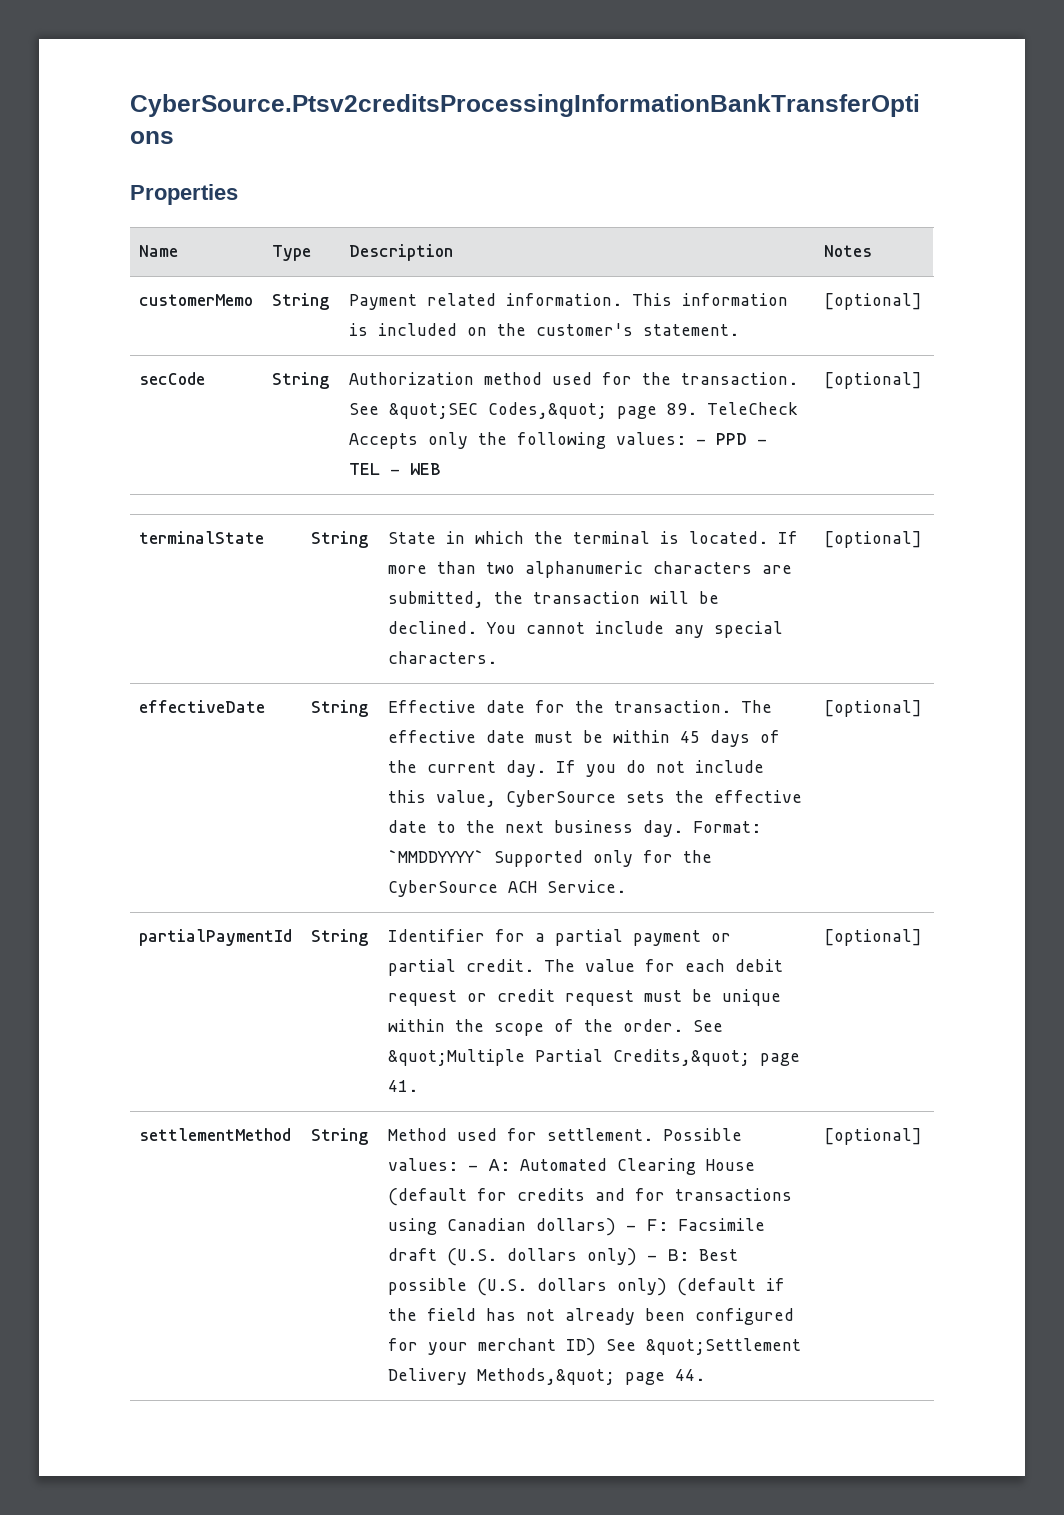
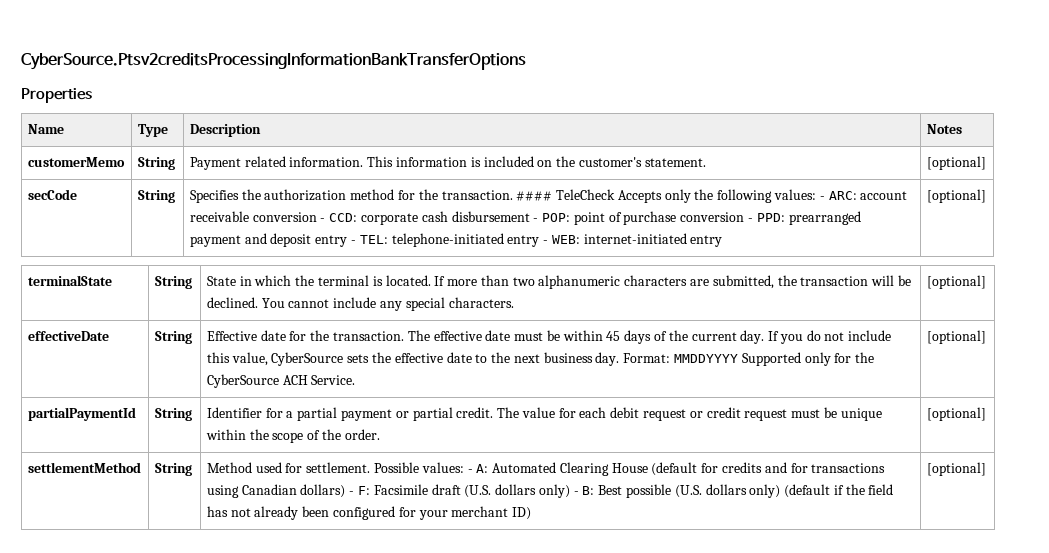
- Authorization method used for the transaction. See &quot;SEC Codes,&quot; page 89. TeleCheck Accepts only the following values: - PPD - TEL - WEB
+ Specifies the authorization method for the transaction. #### TeleCheck Accepts only the following values: - ARC: account receivable conversion - CCD: corporate cash disbursement - POP: point of purchase conversion - PPD: prearranged payment and deposit entry - TEL: telephone-initiated entry - WEB: internet-initiated entry
- Format: `MMDDYYYY` Supported only for the CyberSource ACH Service.
+ Format: MMDDYYYY Supported only for the CyberSource ACH Service.
- partialPaymentId | String | Identifier for a partial payment or partial credit. The value for each debit request or credit request must be unique within the scope of the order. See &quot;Multiple Partial Credits,&quot; page 41. | [optional]
+ partialPaymentId | String | Identifier for a partial payment or partial credit. The value for each debit request or credit request must be unique within the scope of the order. | [optional]
- Possible values: - A: Automated Clearing House (default for credits and for transactions using Canadian dollars) - F: Facsimile draft (U.S. dollars only) - B: Best possible (U.S. dollars only) (default if the field has not already been configured for your merchant ID) See &quot;Settlement Delivery Methods,&quot; page 44.
+ Possible values: - A: Automated Clearing House (default for credits and for transactions using Canadian dollars) - F: Facsimile draft (U.S. dollars only) - B: Best possible (U.S. dollars only) (default if the field has not already been configured for your merchant ID)

